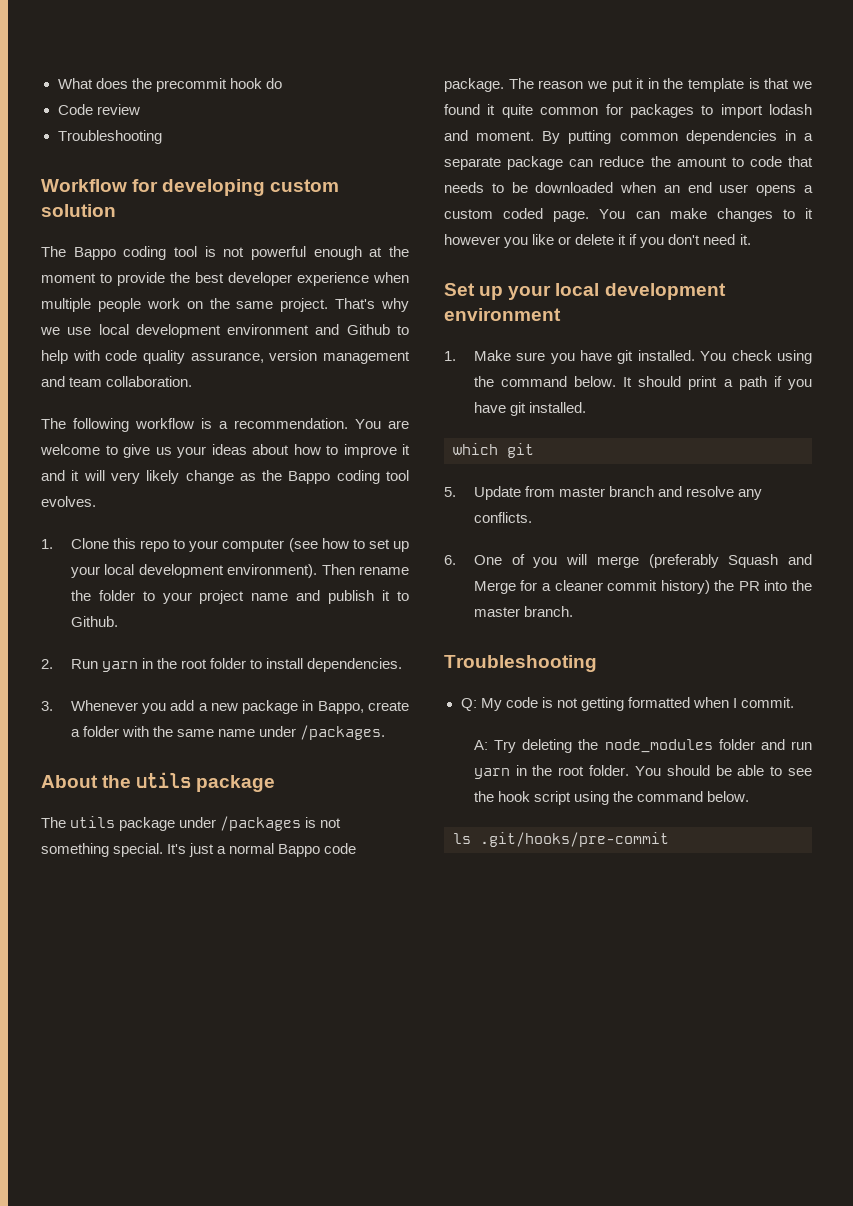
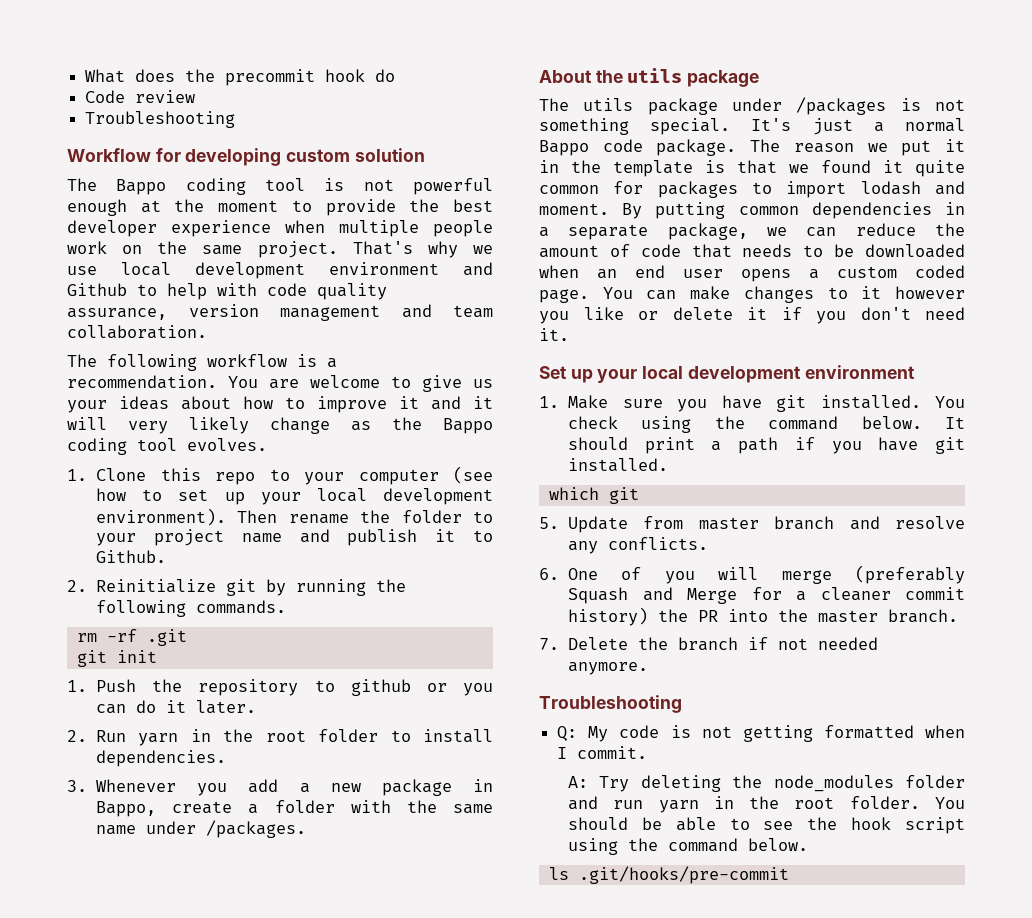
+ 2. Reinitialize git by running the following commands.
+ rm -rf .git
+ git init
+ 1. Push the repository to github or you can do it later.
- By putting common dependencies in a separate package can reduce the amount to code that needs to be downloaded when an end user opens a custom coded page.
+ By putting common dependencies in a separate package, we can reduce the amount of code that needs to be downloaded when an end user opens a custom coded page.
+ 7. Delete the branch if not needed anymore.

